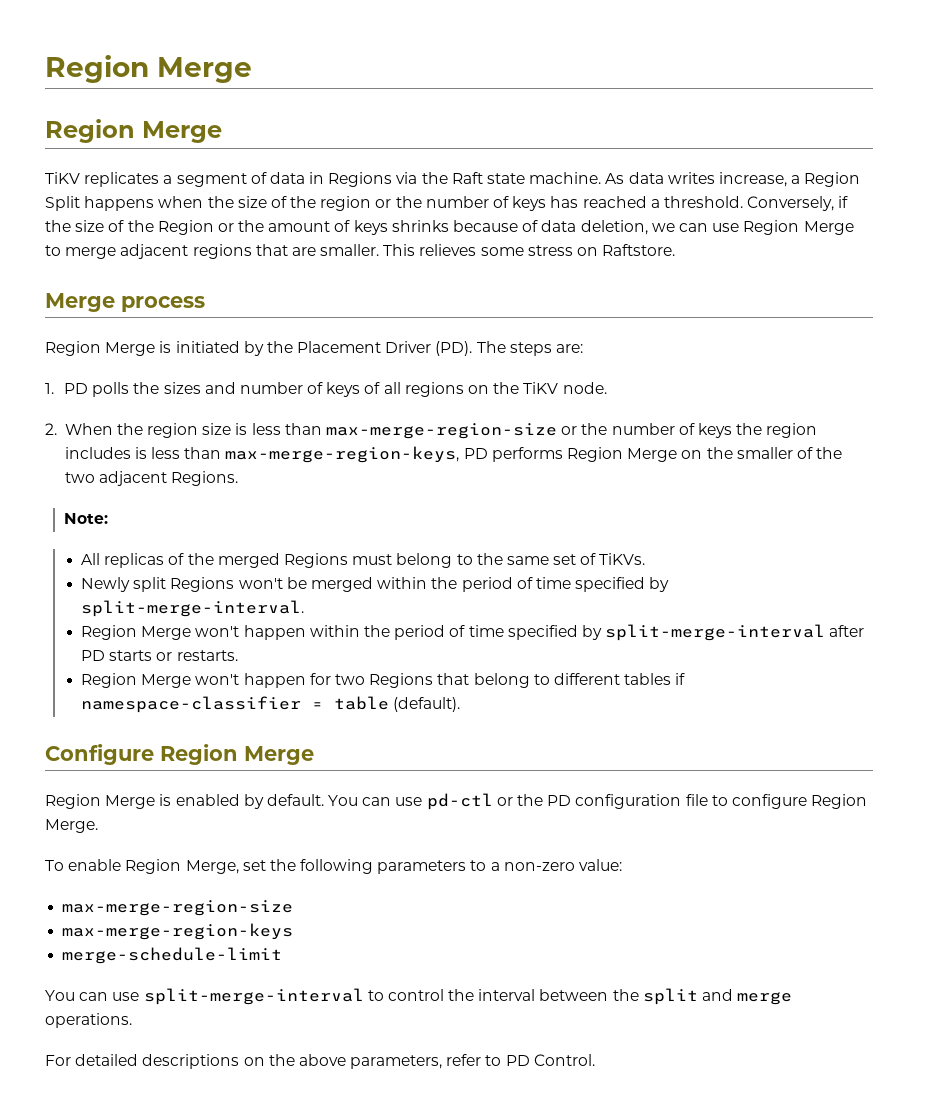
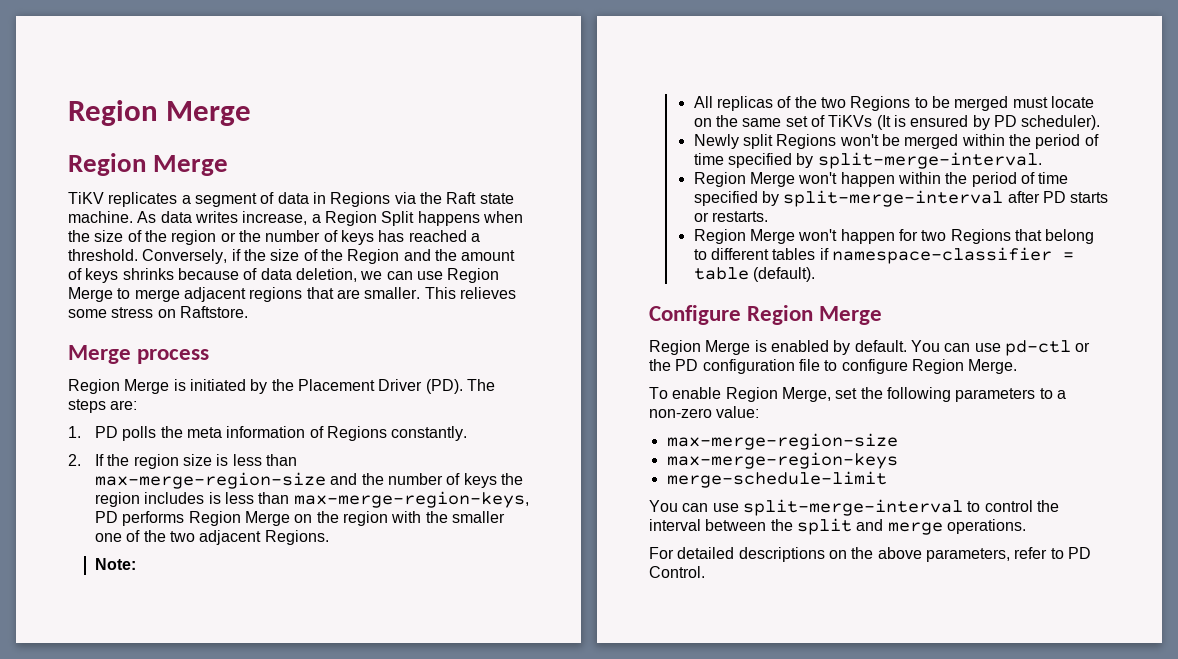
- Conversely, if the size of the Region or the amount of keys shrinks because of data deletion, we can use Region Merge to merge adjacent regions that are smaller.
+ Conversely, if the size of the Region and the amount of keys shrinks because of data deletion, we can use Region Merge to merge adjacent regions that are smaller.
- 1. PD polls the sizes and number of keys of all regions on the TiKV node.
+ 1. PD polls the meta information of Regions constantly.
- 2. When the region size is less than max-merge-region-size or the number of keys the region includes is less than max-merge-region-keys, PD performs Region Merge on the smaller of the two adjacent Regions.
+ 2. If the region size is less than max-merge-region-size and the number of keys the region includes is less than max-merge-region-keys, PD performs Region Merge on the region with the smaller one of the two adjacent Regions.
- All replicas of the merged Regions must belong to the same set of TiKVs.
+ All replicas of the two Regions to be merged must locate on the same set of TiKVs (It is ensured by PD scheduler).

